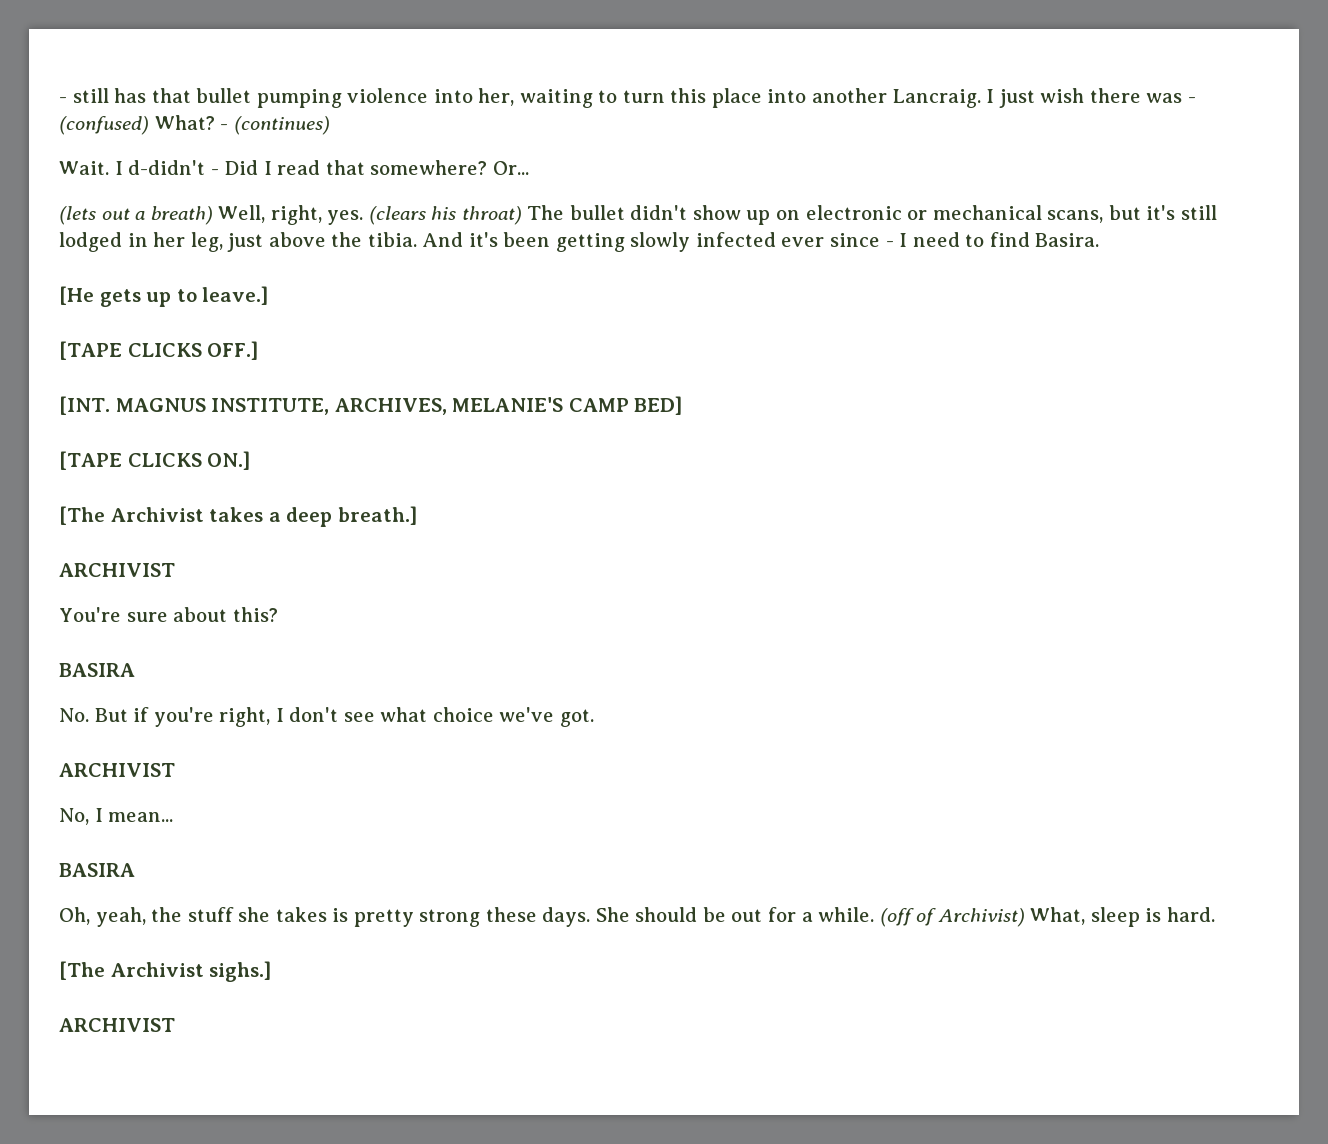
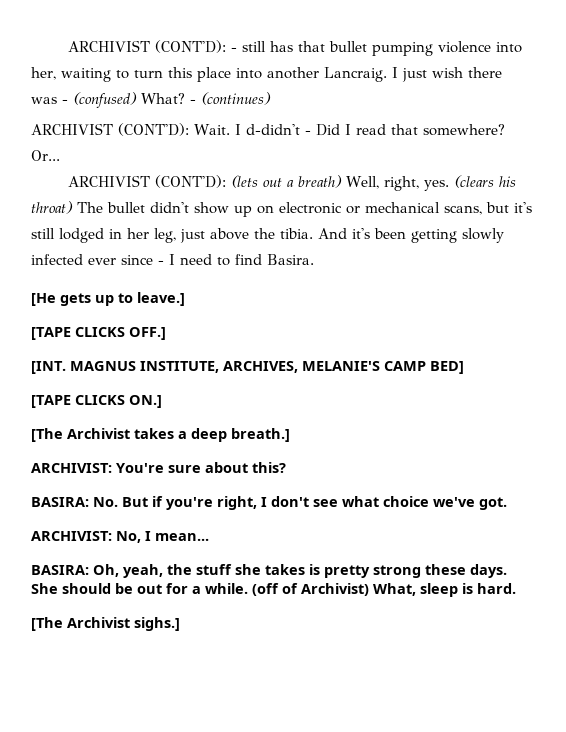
- - still has that bullet pumping violence into her, waiting to turn this place into another Lancraig.
+ ARCHIVIST (CONT'D): - still has that bullet pumping violence into her, waiting to turn this place into another Lancraig.
- Wait.
+ ARCHIVIST (CONT'D): Wait.
- (lets out a breath) Well, right, yes.
+ ARCHIVIST (CONT'D): (lets out a breath) Well, right, yes.
  [The Archivist takes a deep breath.]
- ARCHIVIST
- You're sure about this?
- BASIRA
- No. But if you're right, I don't see what choice we've got.
- ARCHIVIST
- No, I mean...
- BASIRA
- Oh, yeah, the stuff she takes is pretty strong these days.
+ ARCHIVIST: You're sure about this?
+ BASIRA: No. But if you're right, I don't see what choice we've got.
+ ARCHIVIST: No, I mean...
+ BASIRA: Oh, yeah, the stuff she takes is pretty strong these days.
  [The Archivist sighs.]
- ARCHIVIST

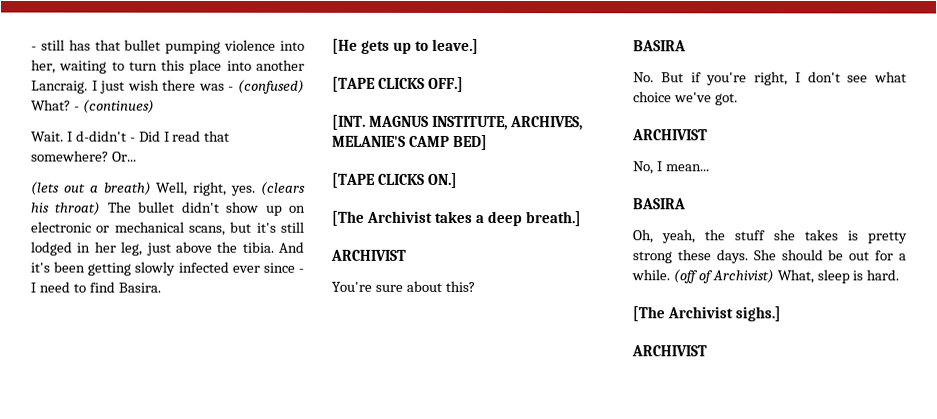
- ARCHIVIST (CONT'D): - still has that bullet pumping violence into her, waiting to turn this place into another Lancraig.
+ - still has that bullet pumping violence into her, waiting to turn this place into another Lancraig.
- ARCHIVIST (CONT'D): Wait.
+ Wait.
- ARCHIVIST (CONT'D): (lets out a breath) Well, right, yes.
+ (lets out a breath) Well, right, yes.
  [The Archivist takes a deep breath.]
- ARCHIVIST: You're sure about this?
- BASIRA: No. But if you're right, I don't see what choice we've got.
- ARCHIVIST: No, I mean...
- BASIRA: Oh, yeah, the stuff she takes is pretty strong these days.
+ ARCHIVIST
+ You're sure about this?
+ BASIRA
+ No. But if you're right, I don't see what choice we've got.
+ ARCHIVIST
+ No, I mean...
+ BASIRA
+ Oh, yeah, the stuff she takes is pretty strong these days.
  [The Archivist sighs.]
+ ARCHIVIST

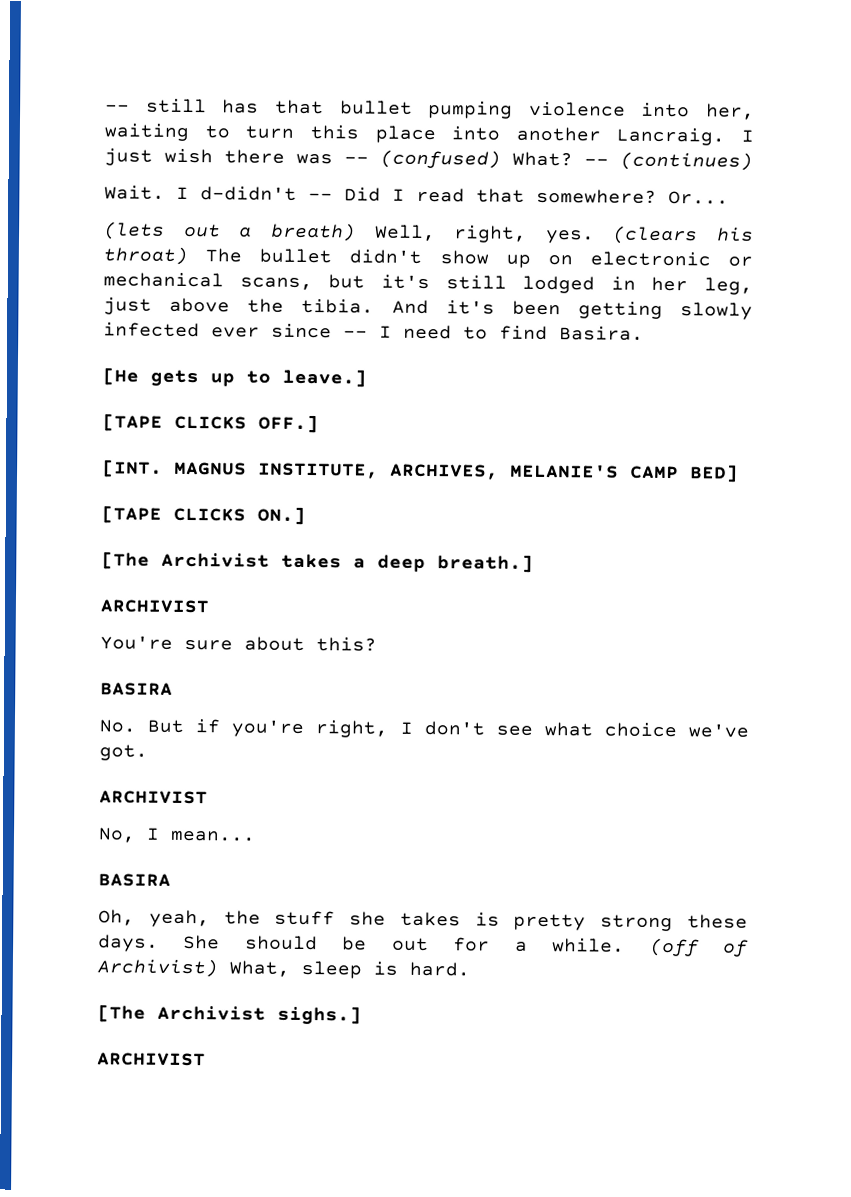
- - still has that bullet pumping violence into her, waiting to turn this place into another Lancraig.
+ -- still has that bullet pumping violence into her, waiting to turn this place into another Lancraig.
- I just wish there was - (confused) What?
+ I just wish there was -- (confused) What?
- - (continues)
+ -- (continues)
- I d-didn't - Did I read that somewhere?
+ I d-didn't -- Did I read that somewhere?
- And it's been getting slowly infected ever since - I need to find Basira.
+ And it's been getting slowly infected ever since -- I need to find Basira.

